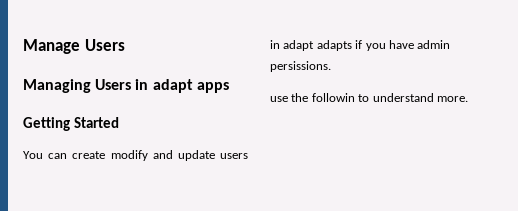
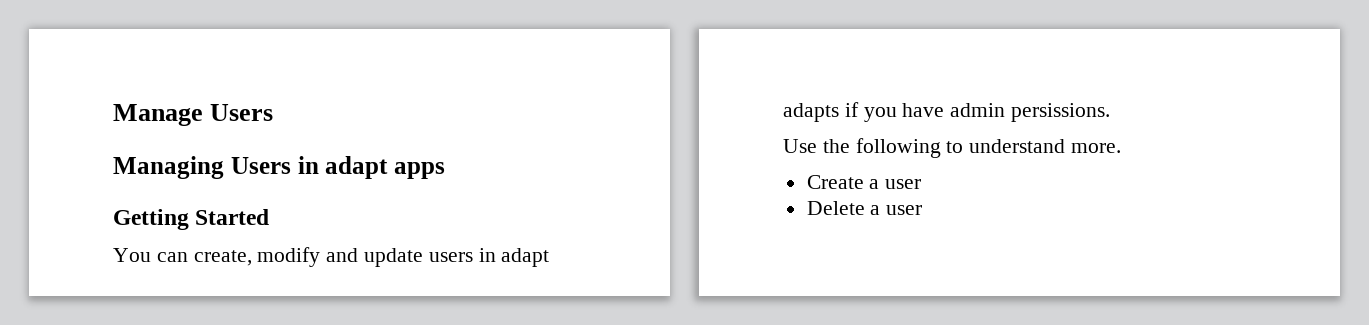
- You can create modify and update users in adapt adapts if you have admin persissions.
+ You can create, modify and update users in adapt adapts if you have admin persissions.
- use the followin to understand more.
+ Use the following to understand more.
+ Create a user
+ Delete a user

